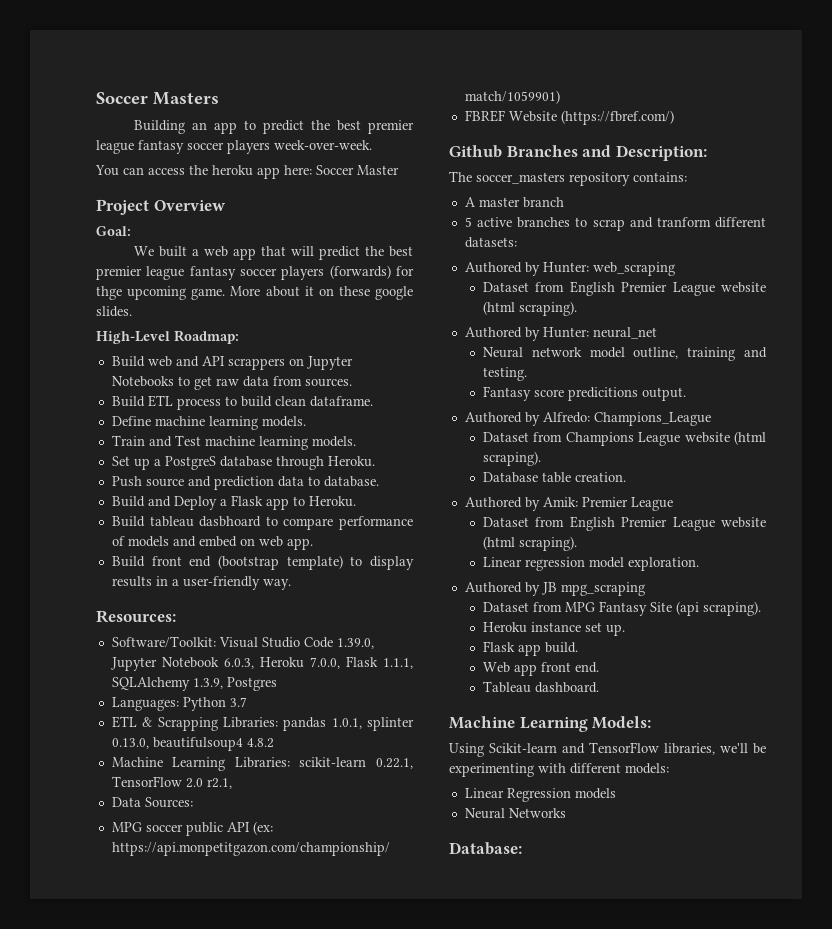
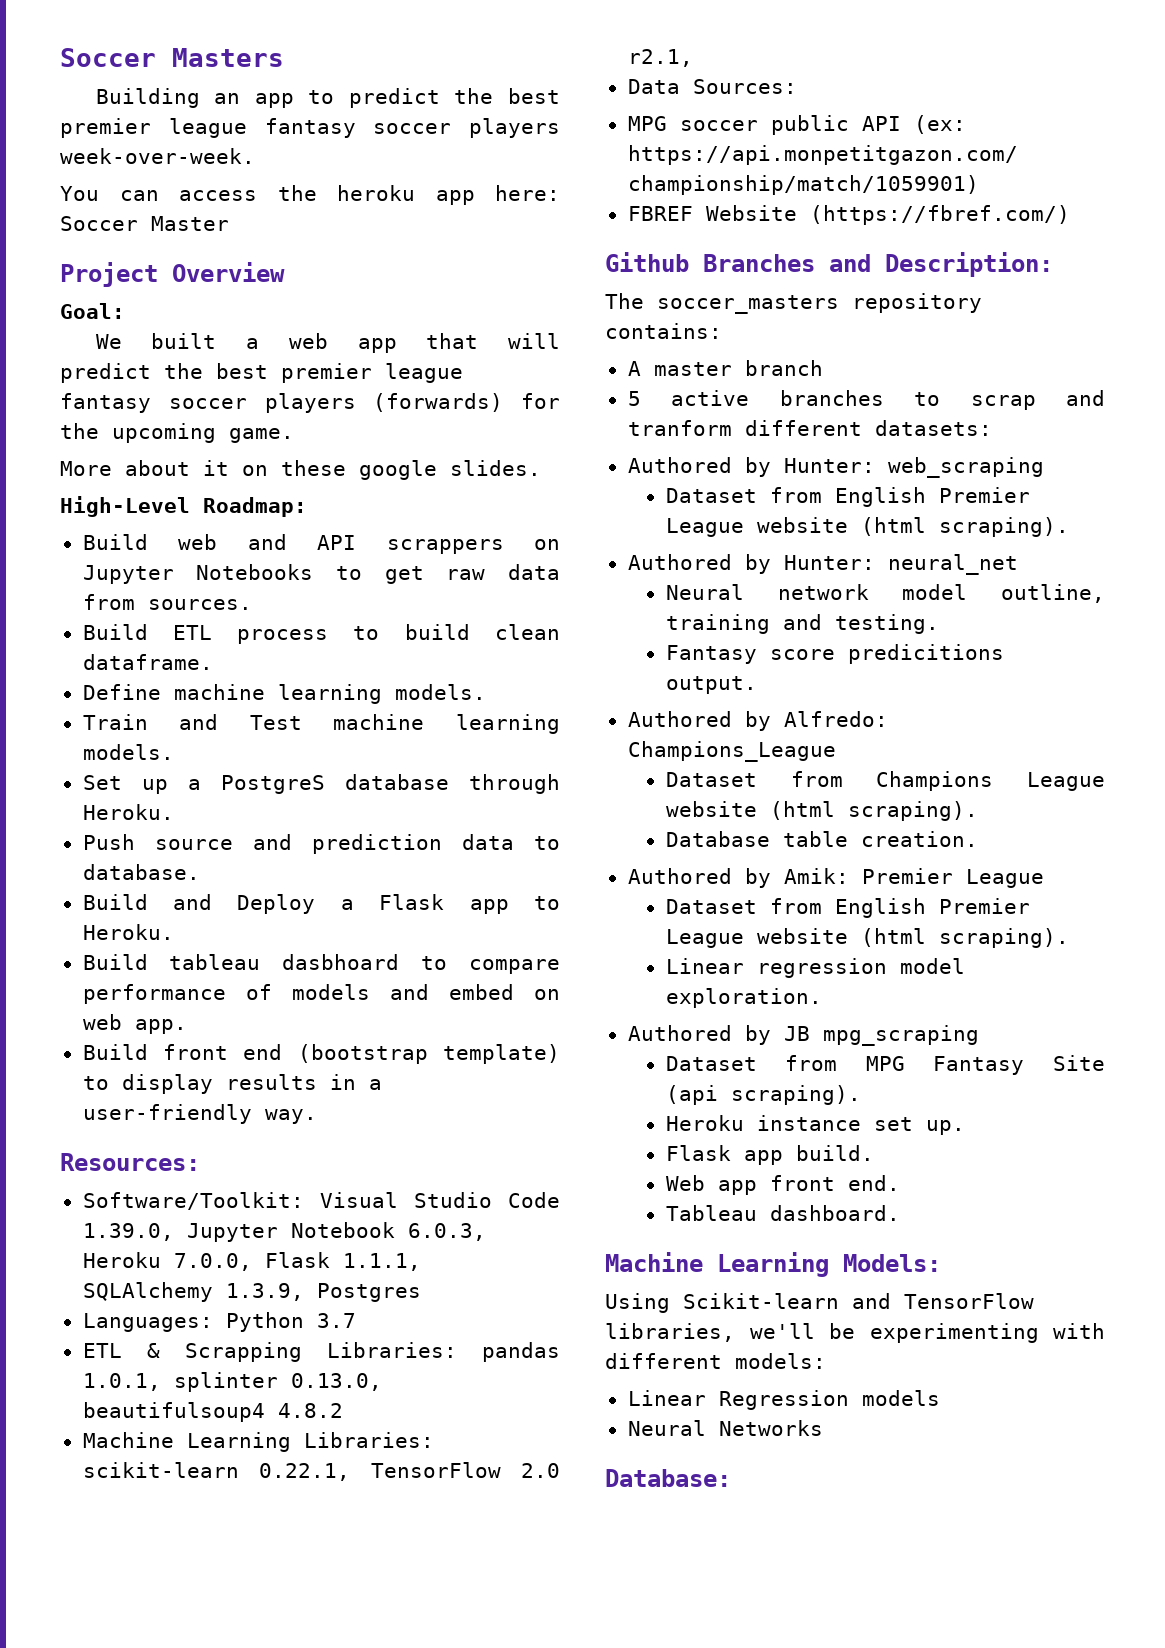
- We built a web app that will predict the best premier league fantasy soccer players (forwards) for thge upcoming game. More about it on these google slides.
+ We built a web app that will predict the best premier league fantasy soccer players (forwards) for the upcoming game.
+ More about it on these google slides.

